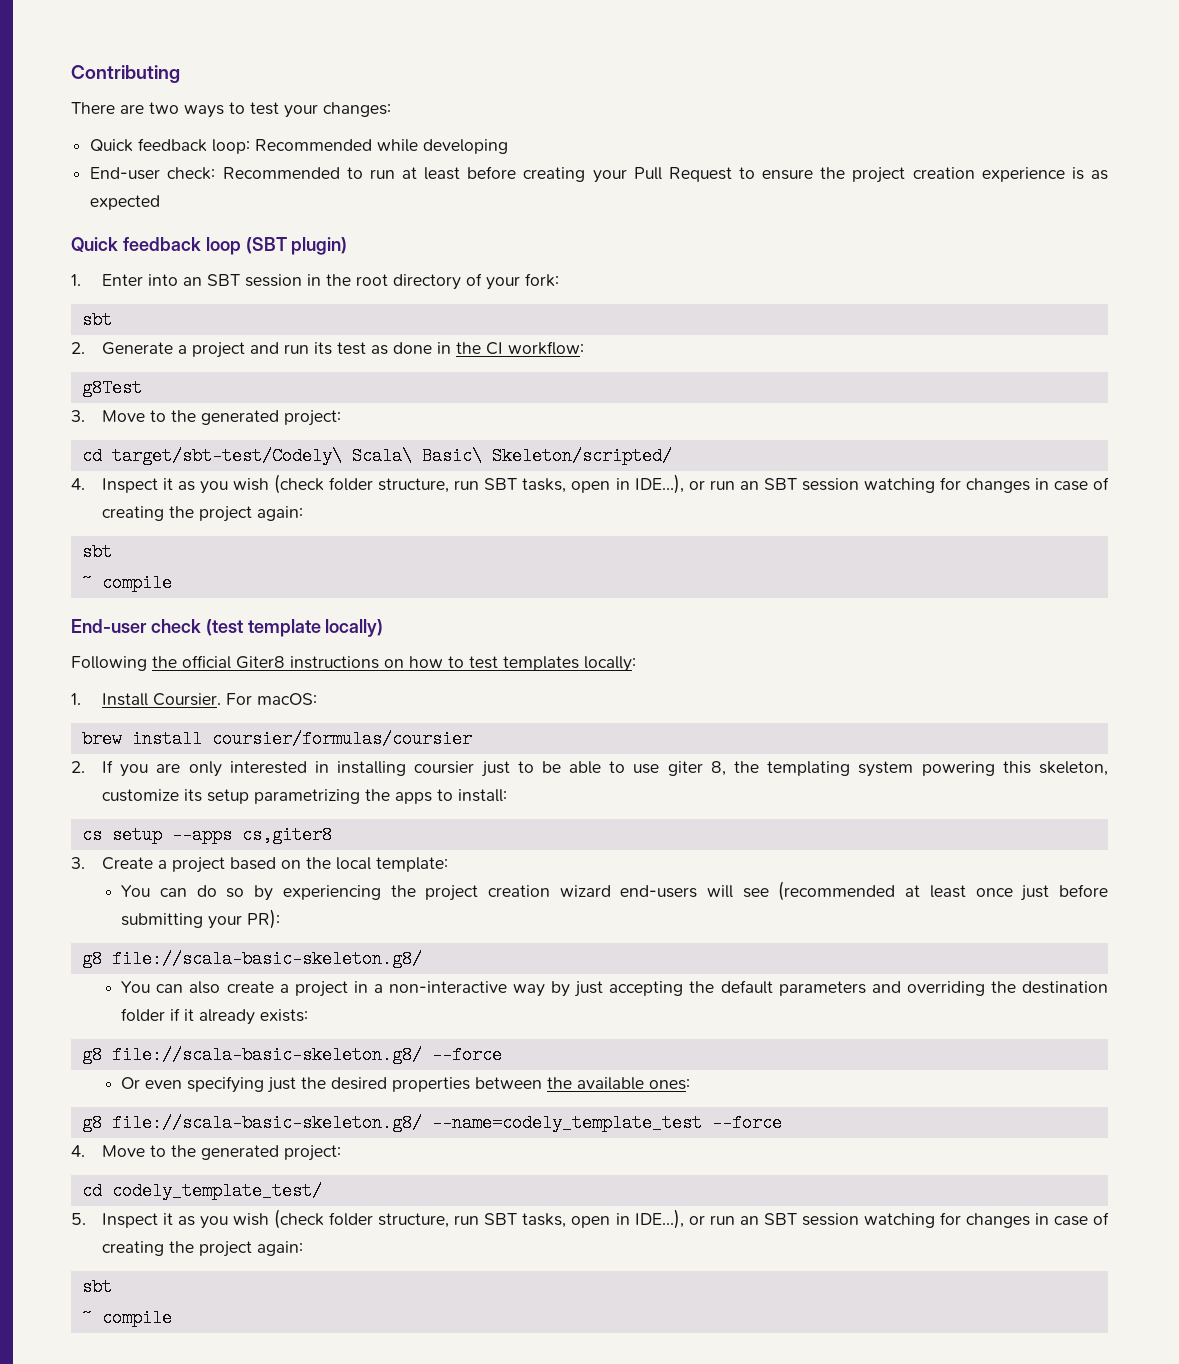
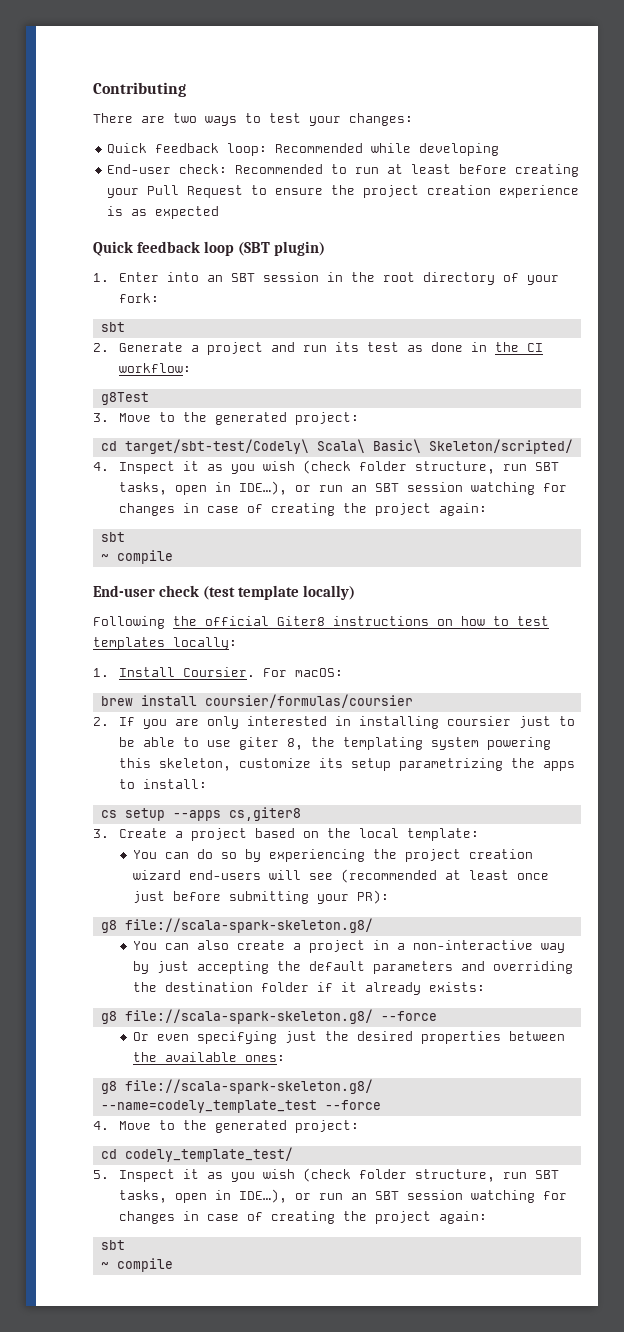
  You can do so by experiencing the project creation wizard end-users will see (recommended at least once just before submitting your PR):
- g8 file://scala-basic-skeleton.g8/
+ g8 file://scala-spark-skeleton.g8/
- g8 file://scala-basic-skeleton.g8/ --force
+ g8 file://scala-spark-skeleton.g8/ --force
- g8 file://scala-basic-skeleton.g8/ --name=codely_template_test --force
+ g8 file://scala-spark-skeleton.g8/ --name=codely_template_test --force

